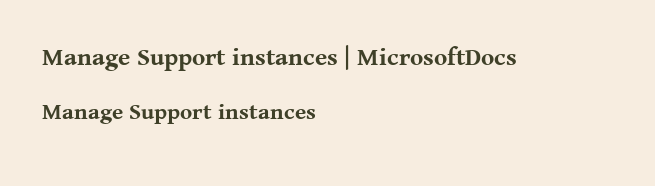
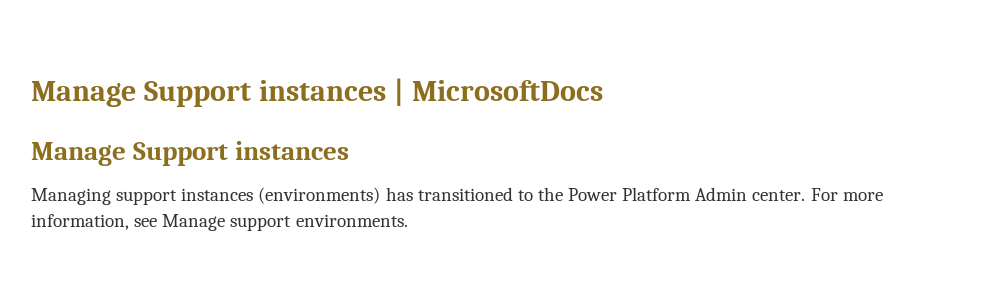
+ Managing support instances (environments) has transitioned to the Power Platform Admin center. For more information, see Manage support environments.

